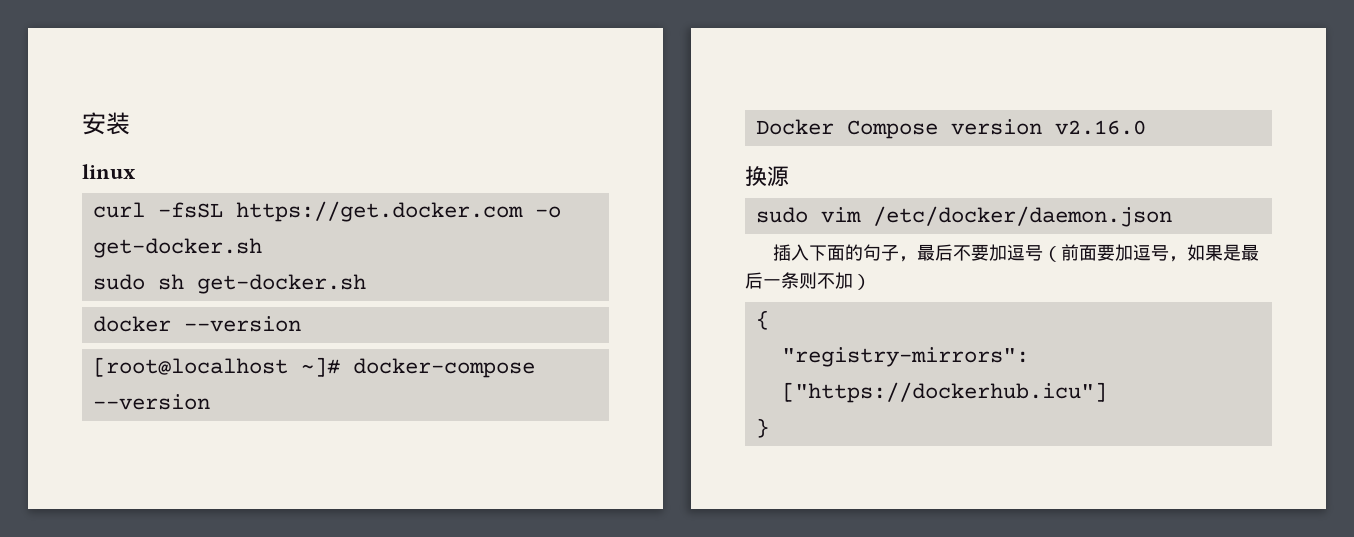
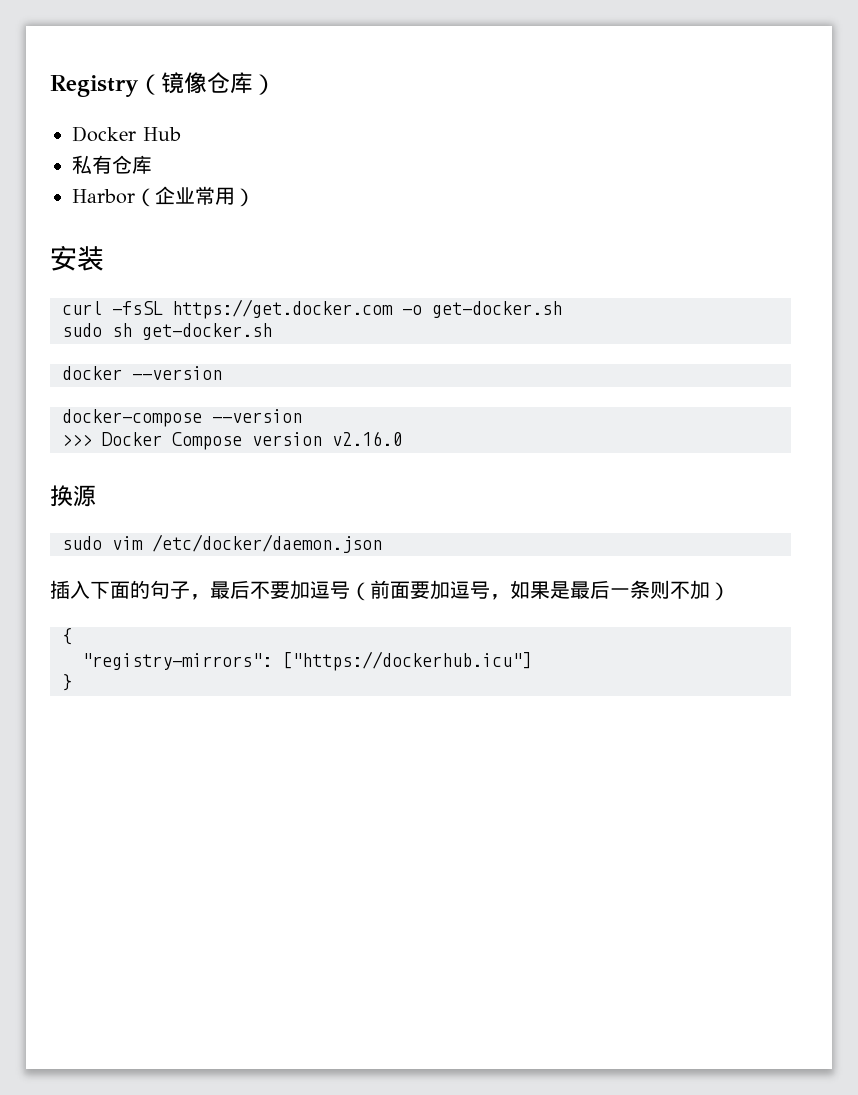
+ Registry（镜像仓库）
+ Docker Hub
+ 私有仓库
+ Harbor（企业常用）
- linux
- [root@localhost ~]# docker-compose --version
+ docker-compose --version
- Docker Compose version v2.16.0
+ >>> Docker Compose version v2.16.0

